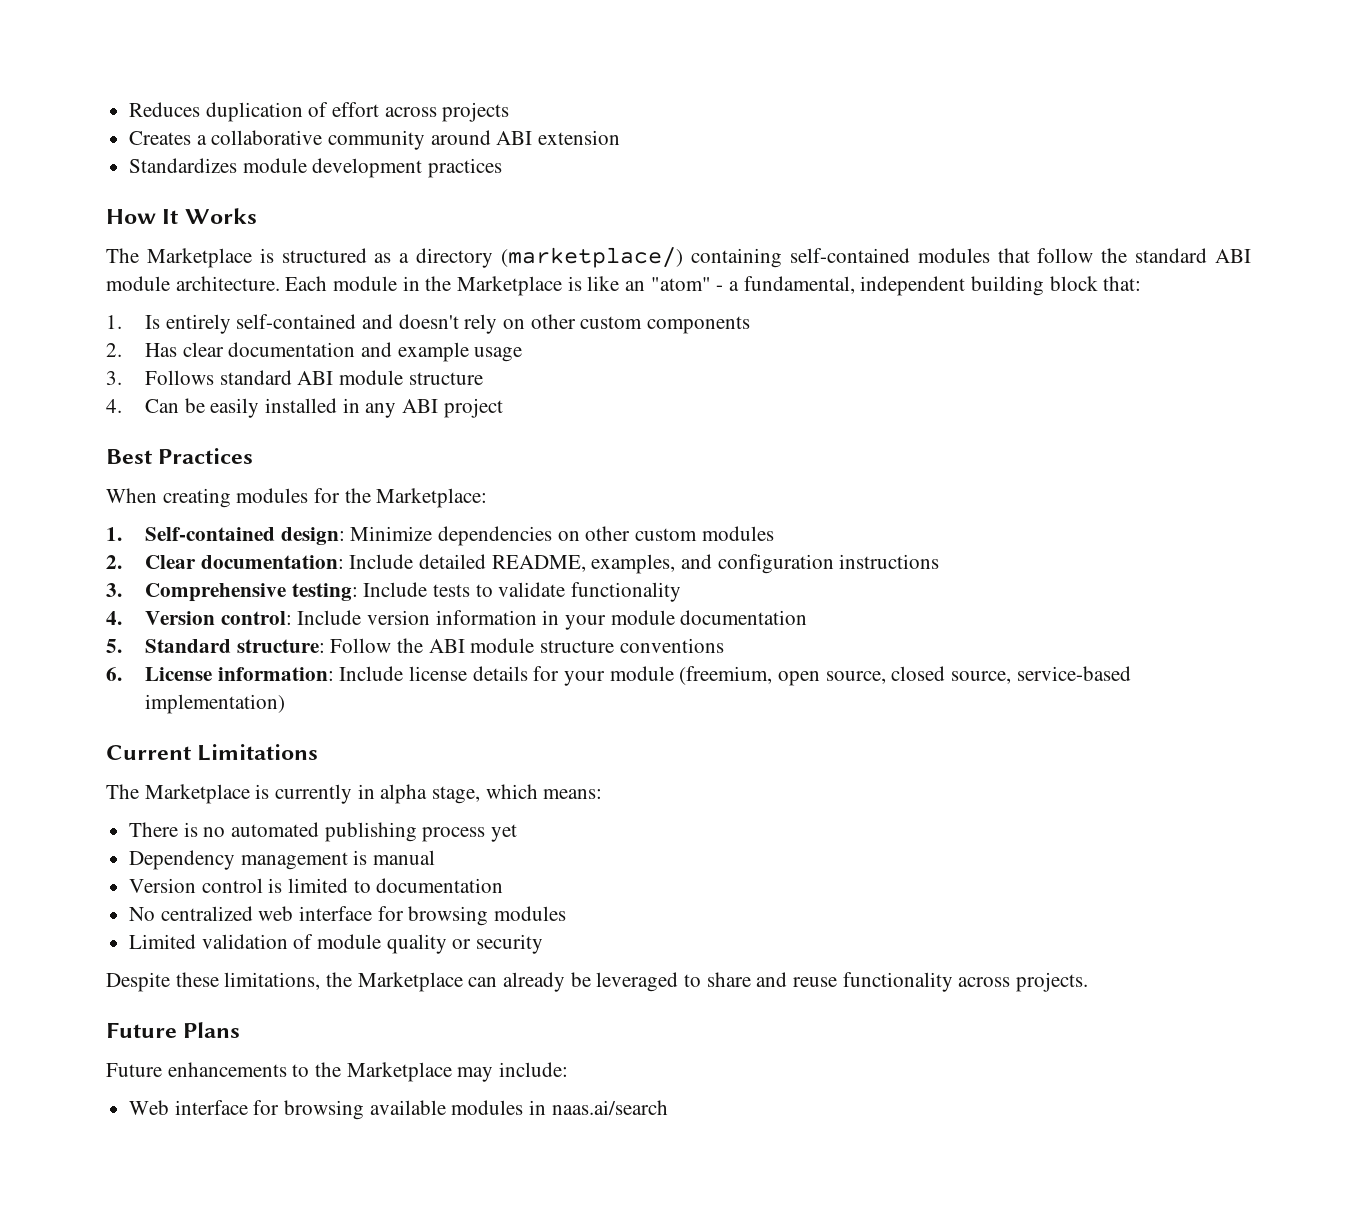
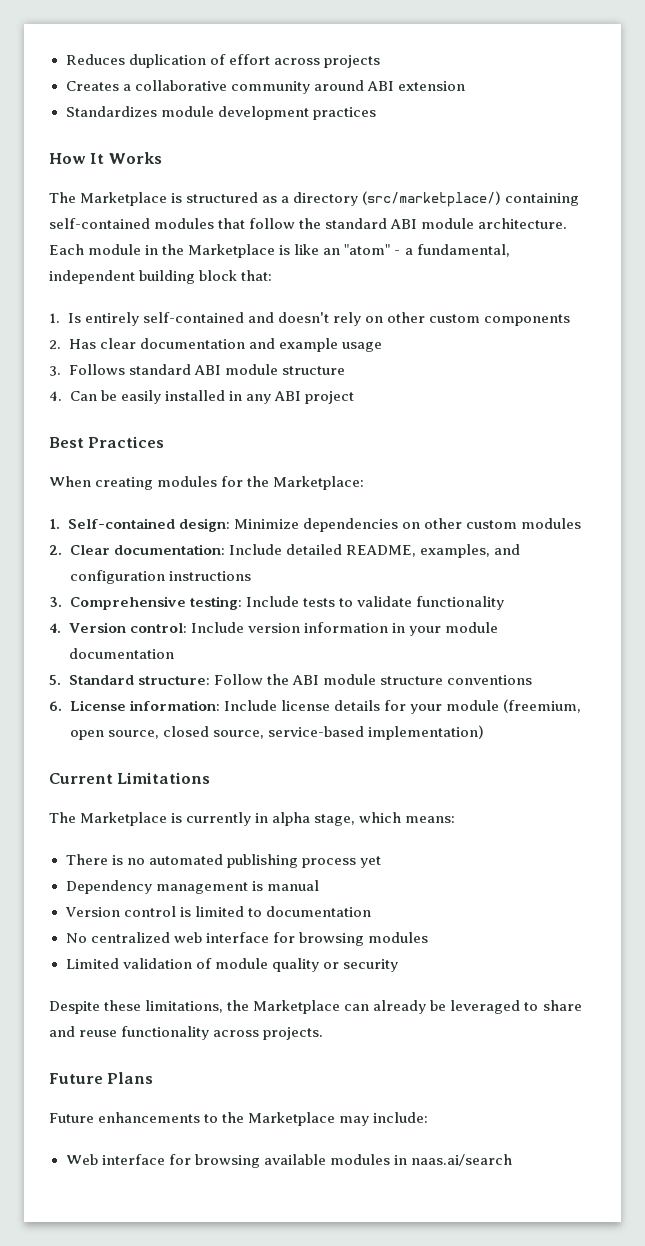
- The Marketplace is structured as a directory (marketplace/) containing self-contained modules that follow the standard ABI module architecture.
+ The Marketplace is structured as a directory (src/marketplace/) containing self-contained modules that follow the standard ABI module architecture.

